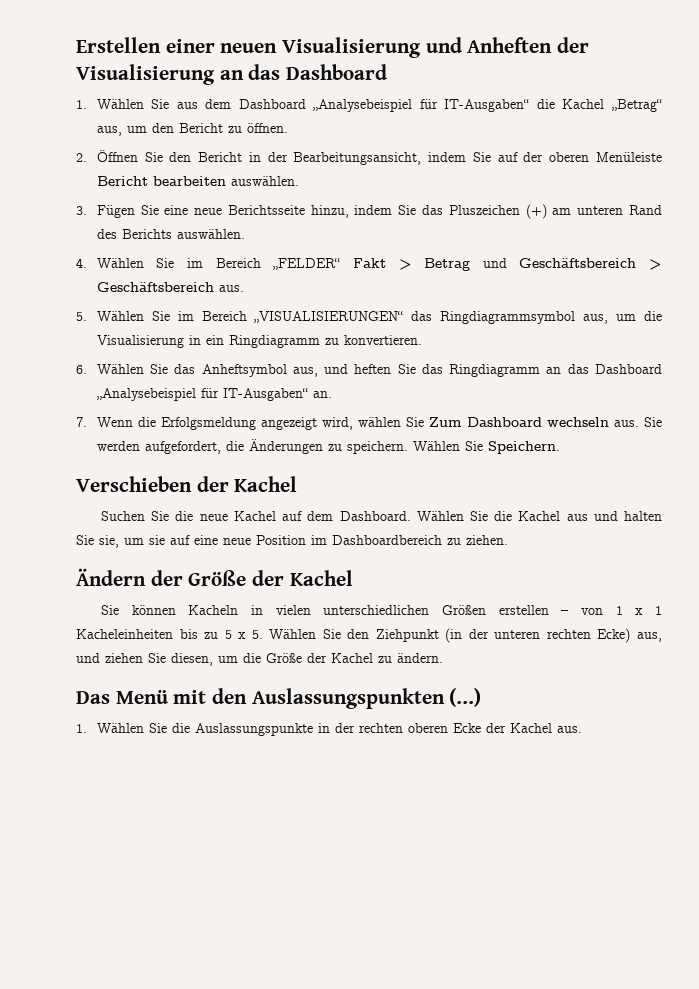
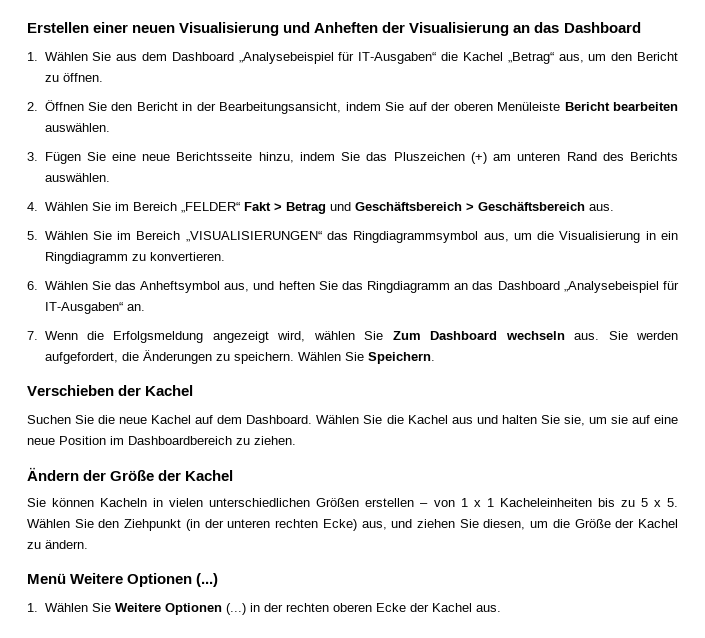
- Das Menü mit den Auslassungspunkten (...)
+ Menü Weitere Optionen (...)
- 1. Wählen Sie die Auslassungspunkte in der rechten oberen Ecke der Kachel aus.
+ 1. Wählen Sie Weitere Optionen (...) in der rechten oberen Ecke der Kachel aus.

